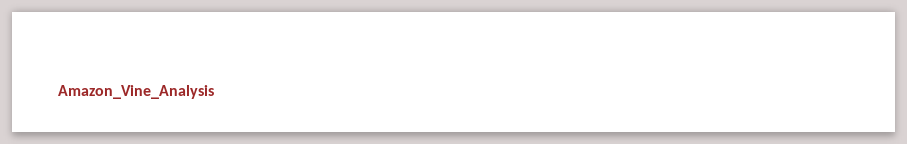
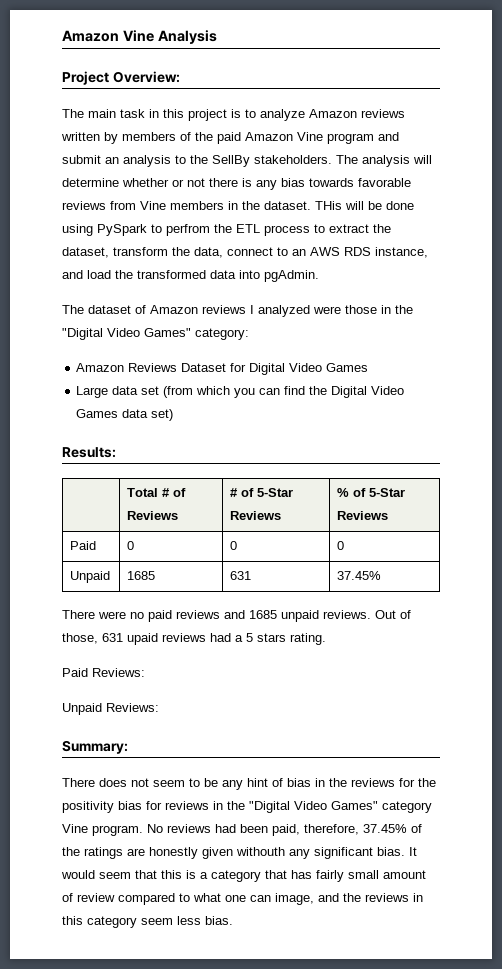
- Amazon_Vine_Analysis
+ Amazon Vine Analysis
+ Project Overview:
+ The main task in this project is to analyze Amazon reviews written by members of the paid Amazon Vine program and submit an analysis to the SellBy stakeholders. The analysis will determine whether or not there is any bias towards favorable reviews from Vine members in the dataset. THis will be done using PySpark to perfrom the ETL process to extract the dataset, transform the data, connect to an AWS RDS instance, and load the transformed data into pgAdmin.
+ The dataset of Amazon reviews I analyzed were those in the "Digital Video Games" category:
+ Amazon Reviews Dataset for Digital Video Games
+ Large data set (from which you can find the Digital Video Games data set)
+ Results:
+ | Total # of Reviews | # of 5-Star Reviews | % of 5-Star Reviews
+ Paid | 0 | 0 | 0
+ Unpaid | 1685 | 631 | 37.45%
+ There were no paid reviews and 1685 unpaid reviews. Out of those, 631 upaid reviews had a 5 stars rating.
+ Paid Reviews:
+ Unpaid Reviews:
+ Summary:
+ There does not seem to be any hint of bias in the reviews for the positivity bias for reviews in the "Digital Video Games" category Vine program. No reviews had been paid, therefore, 37.45% of the ratings are honestly given withouth any significant bias. It would seem that this is a category that has fairly small amount of review compared to what one can image, and the reviews in this category seem less bias.

